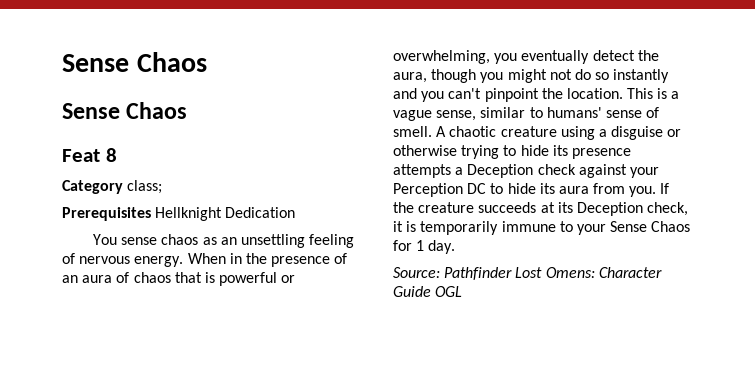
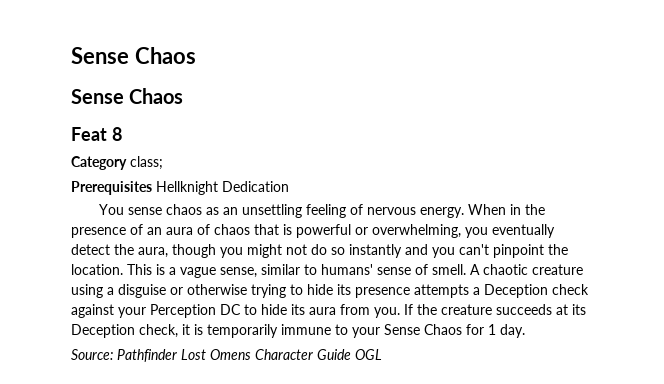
- Source: Pathfinder Lost Omens: Character Guide OGL
+ Source: Pathfinder Lost Omens Character Guide OGL

